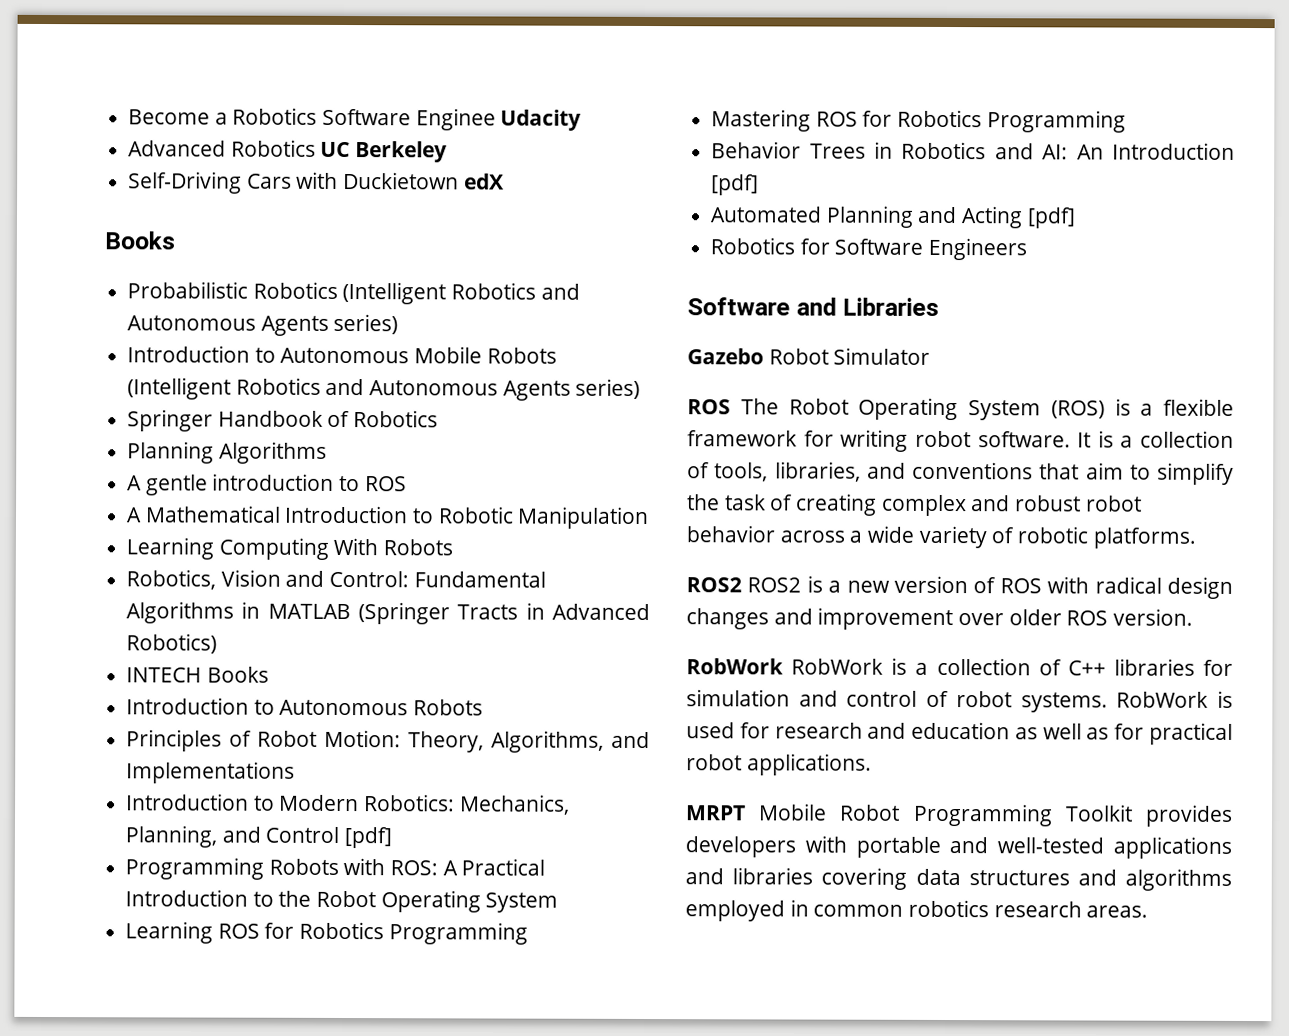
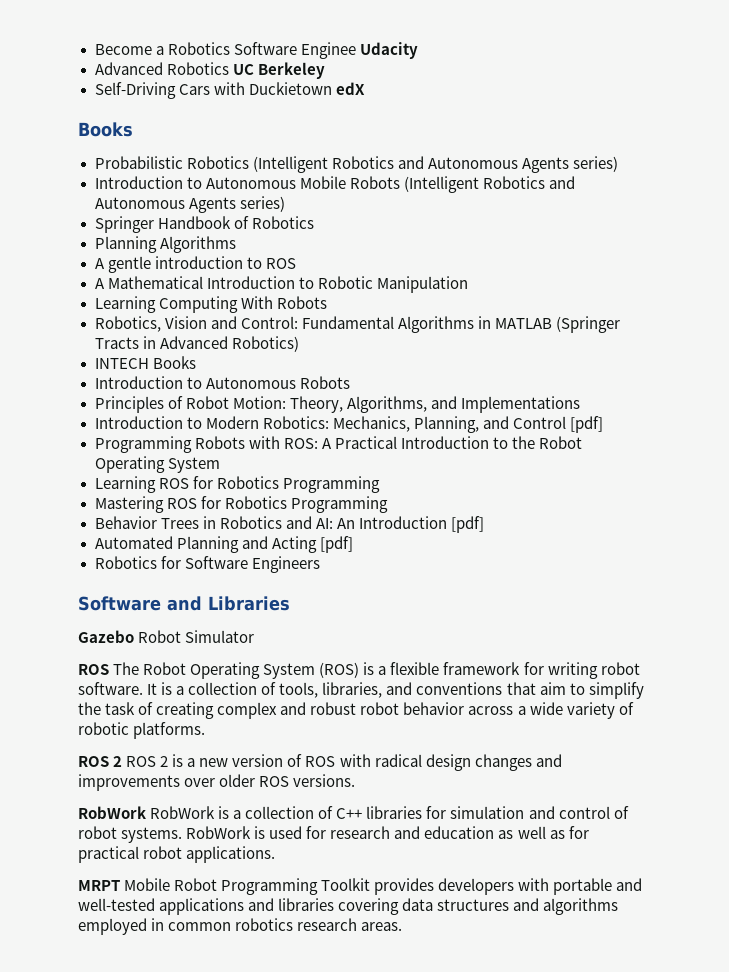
- ROS2 ROS2 is a new version of ROS with radical design changes and improvement over older ROS version.
+ ROS 2 ROS 2 is a new version of ROS with radical design changes and improvements over older ROS versions.

